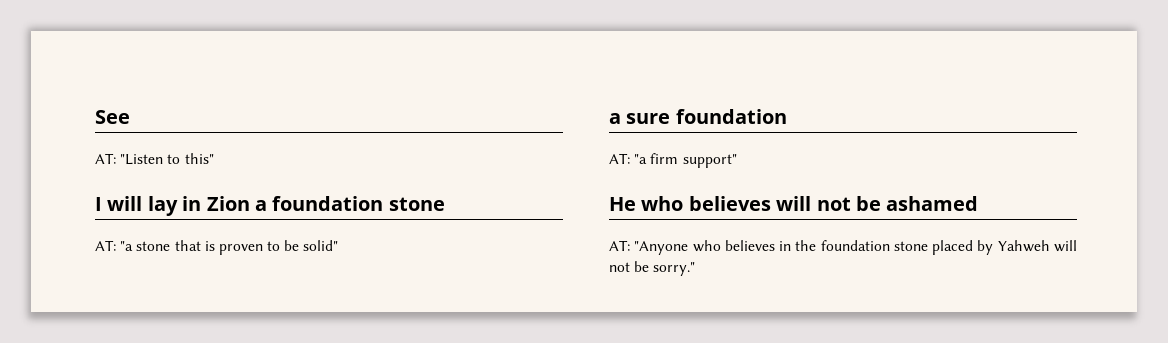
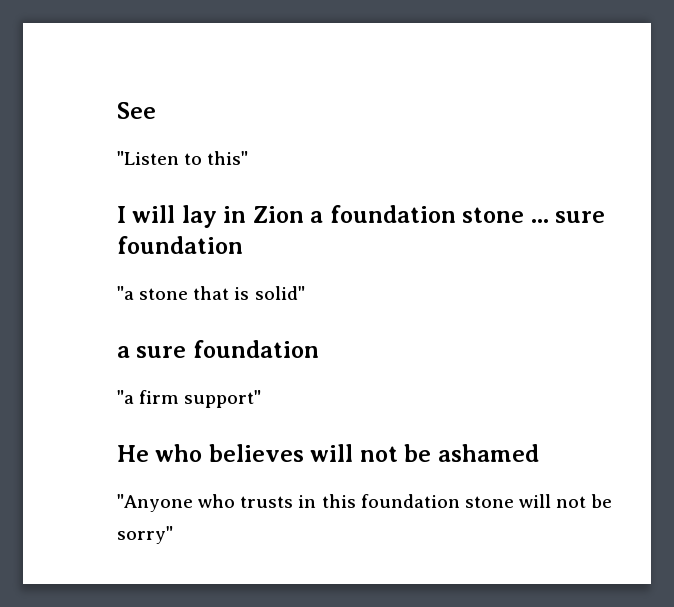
- AT: "Listen to this"
+ "Listen to this"
- I will lay in Zion a foundation stone
- AT: "a stone that is proven to be solid"
+ I will lay in Zion a foundation stone ... sure foundation
+ "a stone that is solid"
- AT: "a firm support"
+ "a firm support"
- AT: "Anyone who believes in the foundation stone placed by Yahweh will not be sorry."
+ "Anyone who trusts in this foundation stone will not be sorry"

